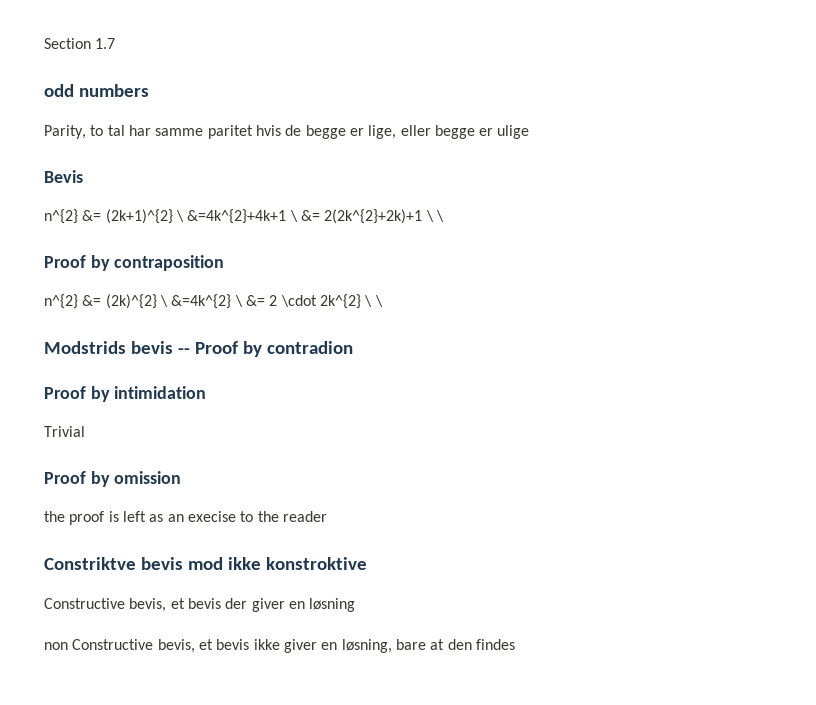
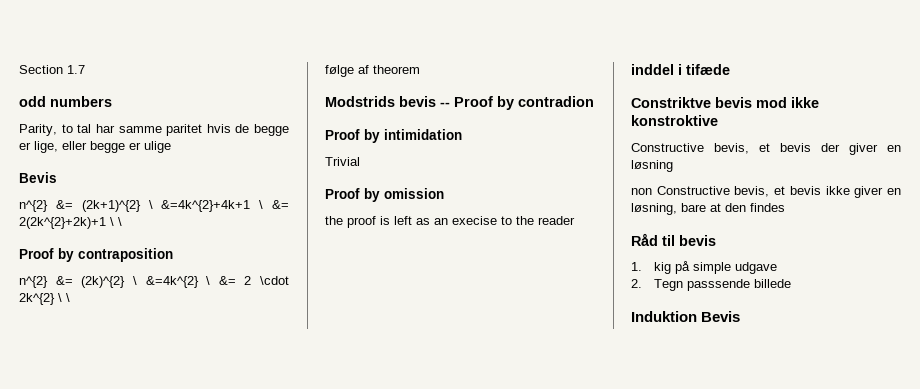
+ følge af theorem
+ inddel i tifæde
+ Råd til bevis
+ 1. kig på simple udgave
+ 2. Tegn passsende billede
+ Induktion Bevis

